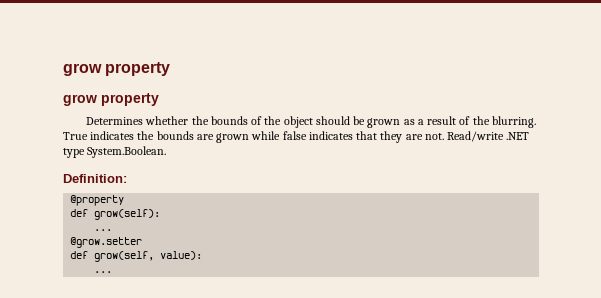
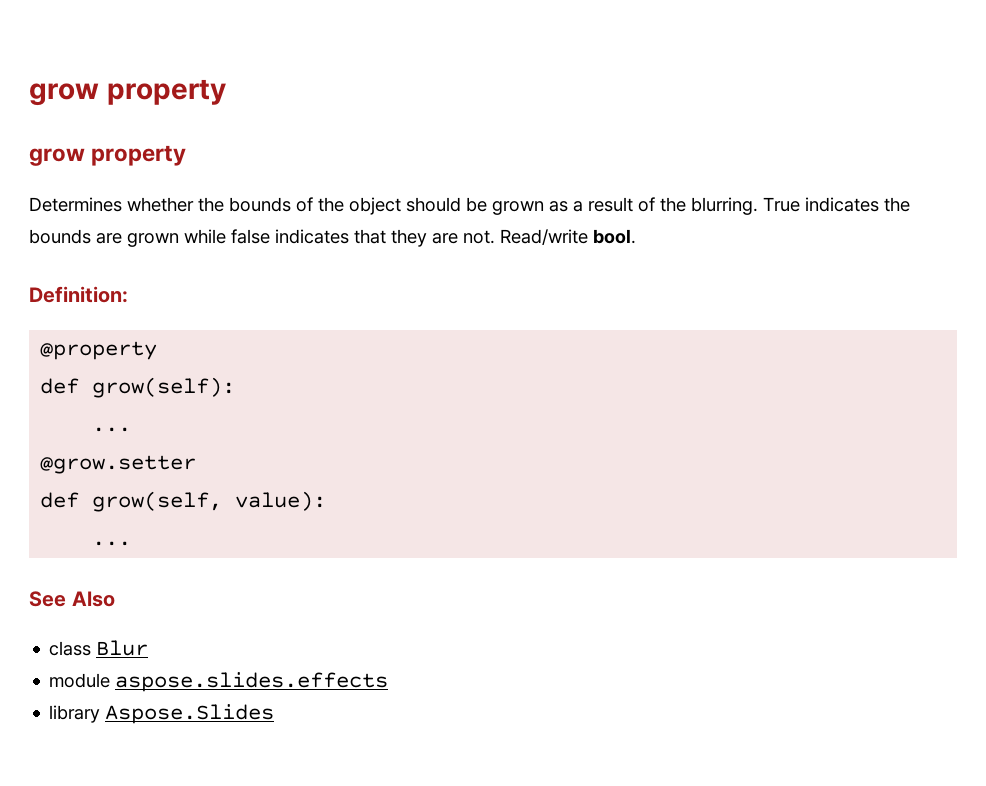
- Read/write .NET type System.Boolean.
+ Read/write bool.
+ See Also
+ class Blur
+ module aspose.slides.effects
+ library Aspose.Slides

